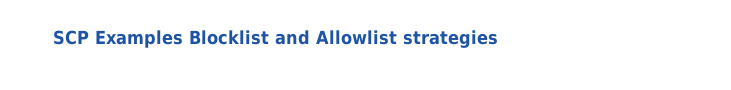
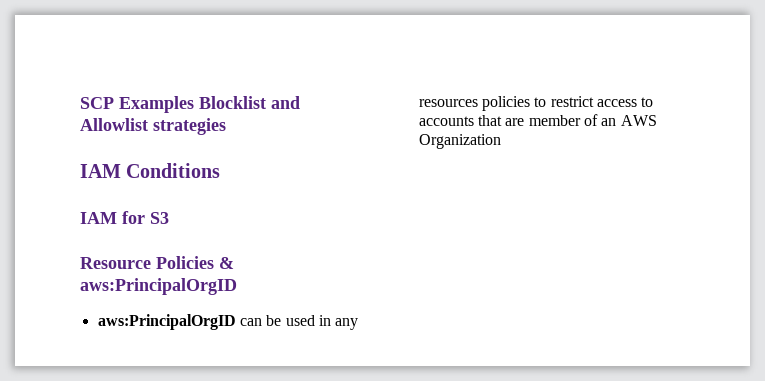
+ IAM Conditions
+ IAM for S3
+ Resource Policies & aws:PrincipalOrgID
+ aws:PrincipalOrgID can be used in any resources policies to restrict access to accounts that are member of an AWS Organization

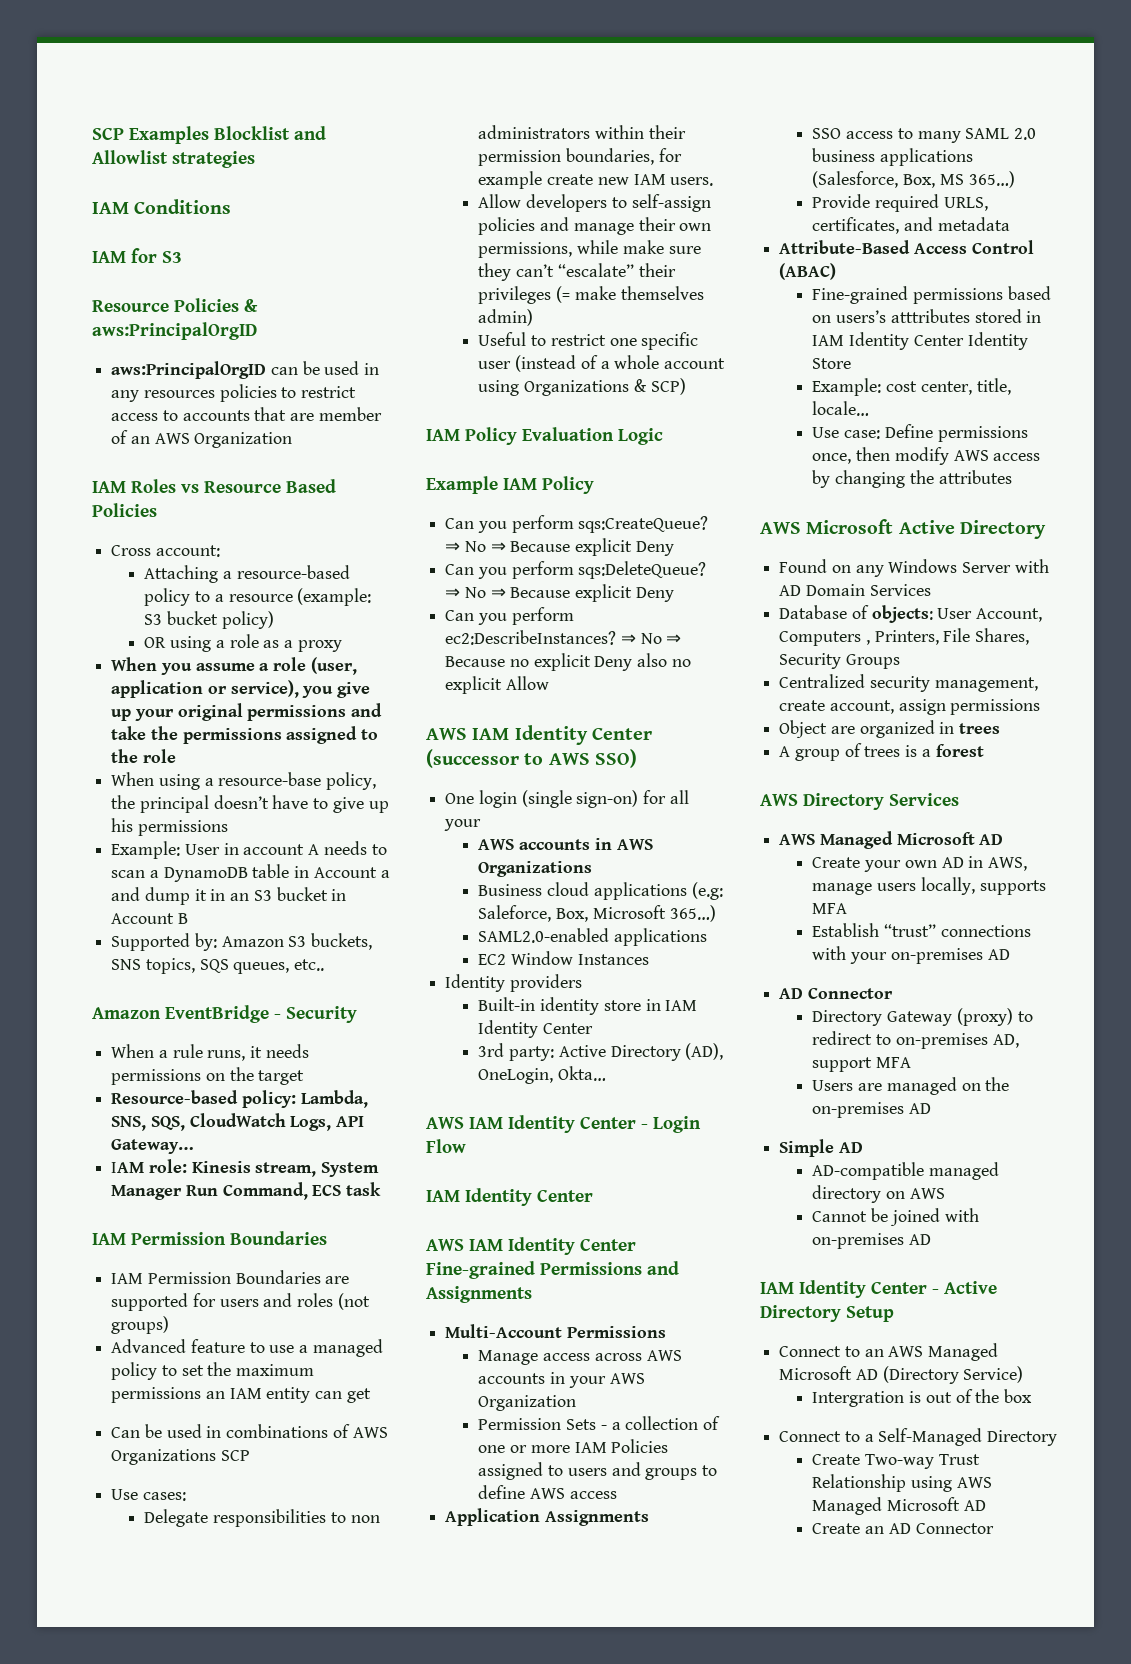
+ IAM Roles vs Resource Based Policies
+ Cross account:
+ Attaching a resource-based policy to a resource (example: S3 bucket policy)
+ OR using a role as a proxy
+ When you assume a role (user, application or service), you give up your original permissions and take the permissions assigned to the role
+ When using a resource-base policy, the principal doesn’t have to give up his permissions
+ Example: User in account A needs to scan a DynamoDB table in Account a and dump it in an S3 bucket in Account B
+ Supported by: Amazon S3 buckets, SNS topics, SQS queues, etc..
+ Amazon EventBridge - Security
+ When a rule runs, it needs permissions on the target
+ Resource-based policy: Lambda, SNS, SQS, CloudWatch Logs, API Gateway…
+ IAM role: Kinesis stream, System Manager Run Command, ECS task
+ IAM Permission Boundaries
+ IAM Permission Boundaries are supported for users and roles (not groups)
+ Advanced feature to use a managed policy to set the maximum permissions an IAM entity can get
+ Can be used in combinations of AWS Organizations SCP
+ Use cases:
+ Delegate responsibilities to non administrators within their permission boundaries, for example create new IAM users.
+ Allow developers to self-assign policies and manage their own permissions, while make sure they can’t “escalate” their privileges (= make themselves admin)
+ Useful to restrict one specific user (instead of a whole account using Organizations & SCP)
+ IAM Policy Evaluation Logic
+ Example IAM Policy
+ Can you perform sqs:CreateQueue? ⇒ No ⇒ Because explicit Deny
+ Can you perform sqs:DeleteQueue? ⇒ No ⇒ Because explicit Deny
+ Can you perform ec2:DescribeInstances? ⇒ No ⇒ Because no explicit Deny also no explicit Allow
+ AWS IAM Identity Center (successor to AWS SSO)
+ One login (single sign-on) for all your
+ AWS accounts in AWS Organizations
+ Business cloud applications (e.g: Saleforce, Box, Microsoft 365…)
+ SAML2.0-enabled applications
+ EC2 Window Instances
+ Identity providers
+ Built-in identity store in IAM Identity Center
+ 3rd party: Active Directory (AD), OneLogin, Okta…
+ AWS IAM Identity Center - Login Flow
+ IAM Identity Center
+ AWS IAM Identity Center Fine-grained Permissions and Assignments
+ Multi-Account Permissions
+ Manage access across AWS accounts in your AWS Organization
+ Permission Sets - a collection of one or more IAM Policies assigned to users and groups to define AWS access
+ Application Assignments
+ SSO access to many SAML 2.0 business applications (Salesforce, Box, MS 365…)
+ Provide required URLS, certificates, and metadata
+ Attribute-Based Access Control (ABAC)
+ Fine-grained permissions based on users’s atttributes stored in IAM Identity Center Identity Store
+ Example: cost center, title, locale…
+ Use case: Define permissions once, then modify AWS access by changing the attributes
+ AWS Microsoft Active Directory
+ Found on any Windows Server with AD Domain Services
+ Database of objects: User Account, Computers , Printers, File Shares, Security Groups
+ Centralized security management, create account, assign permissions
+ Object are organized in trees
+ A group of trees is a forest
+ AWS Directory Services
+ AWS Managed Microsoft AD
+ Create your own AD in AWS, manage users locally, supports MFA
+ Establish “trust” connections with your on-premises AD
+ AD Connector
+ Directory Gateway (proxy) to redirect to on-premises AD, support MFA
+ Users are managed on the on-premises AD
+ Simple AD
+ AD-compatible managed directory on AWS
+ Cannot be joined with on-premises AD
+ IAM Identity Center - Active Directory Setup
+ Connect to an AWS Managed Microsoft AD (Directory Service)
+ Intergration is out of the box
+ Connect to a Self-Managed Directory
+ Create Two-way Trust Relationship using AWS Managed Microsoft AD
+ Create an AD Connector

